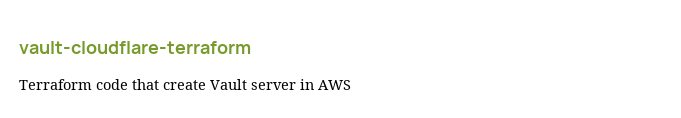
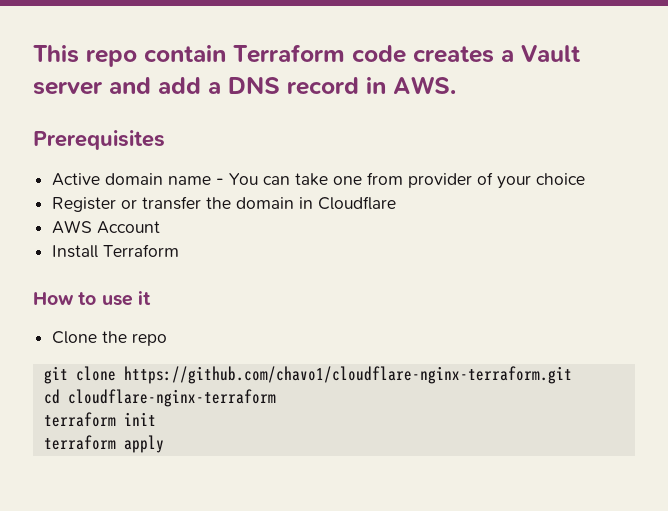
- vault-cloudflare-terraform
- Terraform code that create Vault server in AWS
+ This repo contain Terraform code creates a Vault server and add a DNS record in AWS.
+ Prerequisites
+ Active domain name - You can take one from provider of your choice
+ Register or transfer the domain in Cloudflare
+ AWS Account
+ Install Terraform
+ How to use it
+ Clone the repo
+ git clone https://github.com/chavo1/cloudflare-nginx-terraform.git
+ cd cloudflare-nginx-terraform
+ terraform init
+ terraform apply

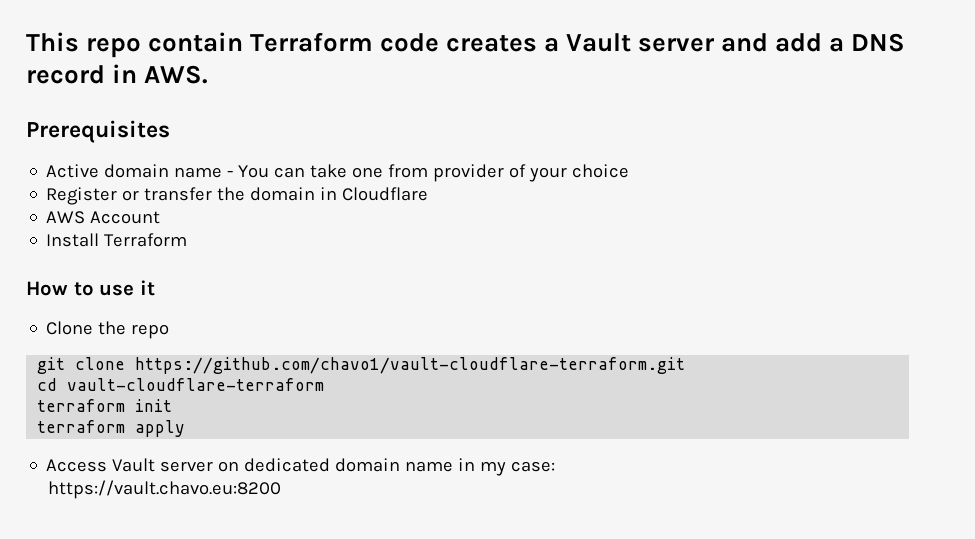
- git clone https://github.com/chavo1/cloudflare-nginx-terraform.git
+ git clone https://github.com/chavo1/vault-cloudflare-terraform.git
- cd cloudflare-nginx-terraform
+ cd vault-cloudflare-terraform
+ Access Vault server on dedicated domain name in my case:
+ https://vault.chavo.eu:8200

